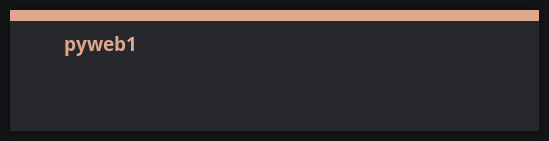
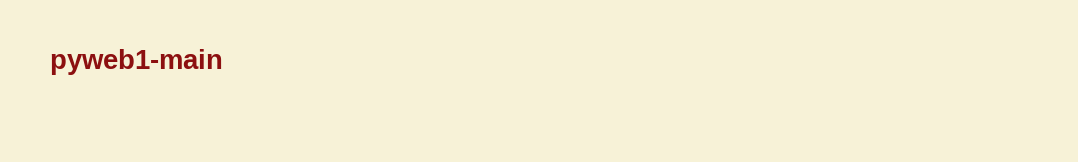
- pyweb1
+ pyweb1-main

